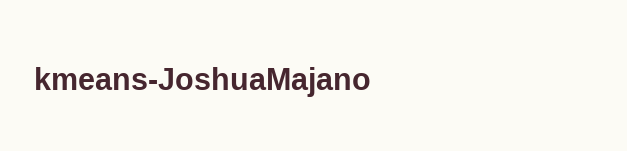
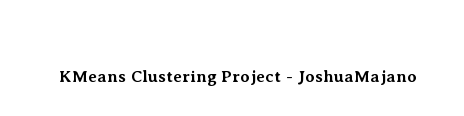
- kmeans-JoshuaMajano
+ KMeans Clustering Project - JoshuaMajano

